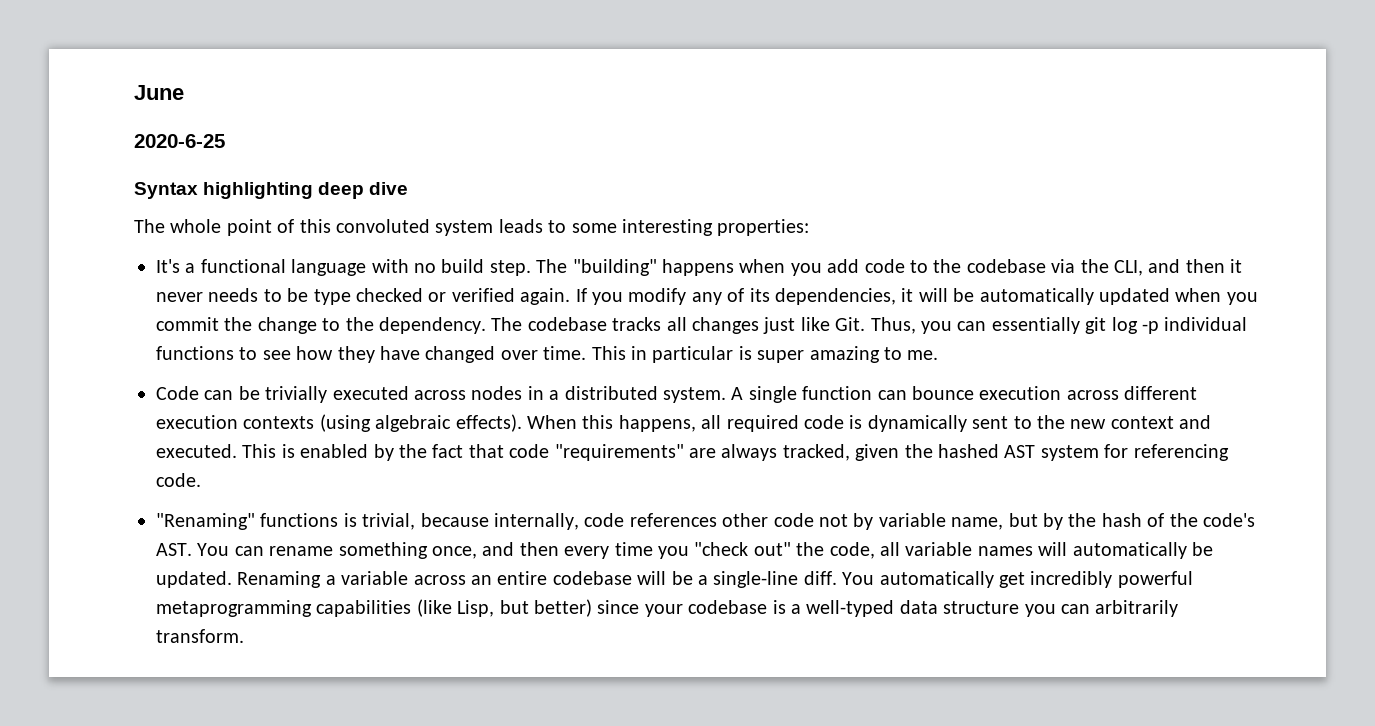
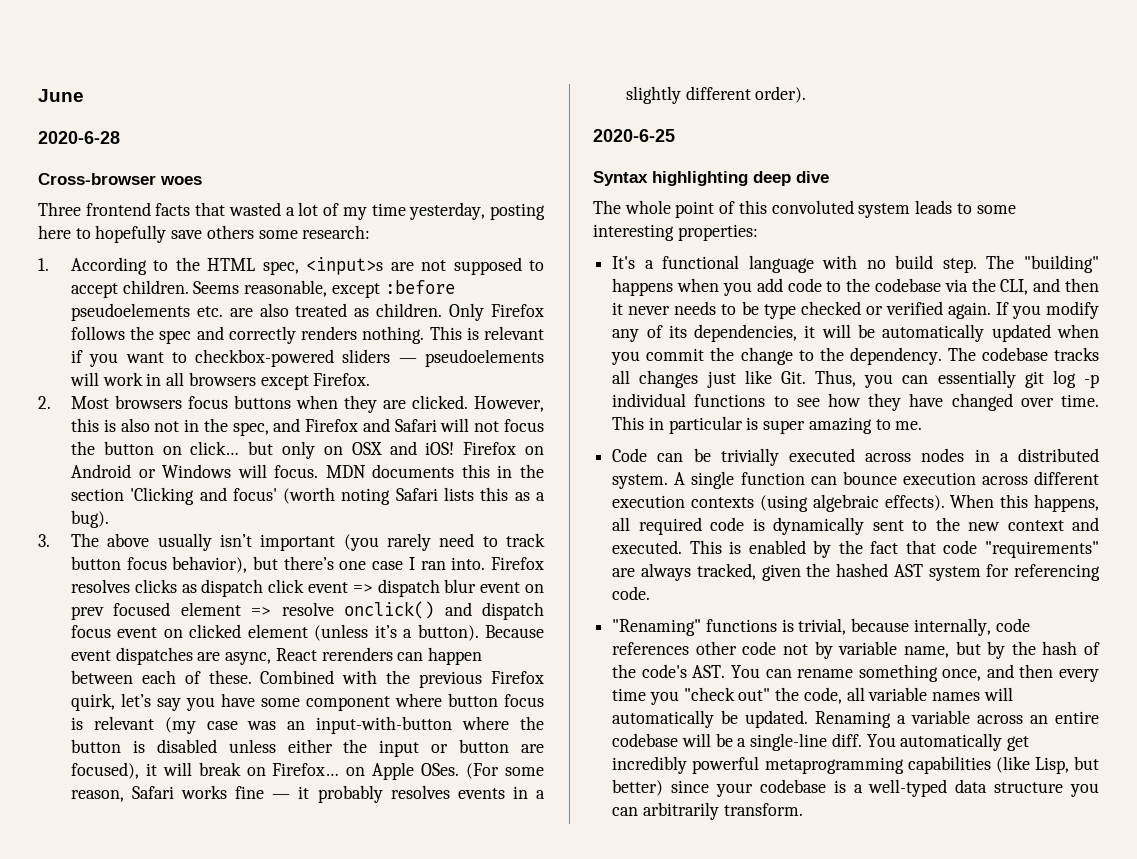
+ 2020-6-28
+ Cross-browser woes
+ Three frontend facts that wasted a lot of my time yesterday, posting here to hopefully save others some research:
+ 1. According to the HTML spec, <input>s are not supposed to accept children. Seems reasonable, except :before pseudoelements etc. are also treated as children. Only Firefox follows the spec and correctly renders nothing. This is relevant if you want to checkbox-powered sliders — pseudoelements will work in all browsers except Firefox.
+ 2. Most browsers focus buttons when they are clicked. However, this is also not in the spec, and Firefox and Safari will not focus the button on click… but only on OSX and iOS! Firefox on Android or Windows will focus. MDN documents this in the section 'Clicking and focus' (worth noting Safari lists this as a bug).
+ 3. The above usually isn’t important (you rarely need to track button focus behavior), but there’s one case I ran into. Firefox resolves clicks as dispatch click event => dispatch blur event on prev focused element => resolve onclick() and dispatch focus event on clicked element (unless it’s a button). Because event dispatches are async, React rerenders can happen between each of these. Combined with the previous Firefox quirk, let’s say you have some component where button focus is relevant (my case was an input-with-button where the button is disabled unless either the input or button are focused), it will break on Firefox… on Apple OSes. (For some reason, Safari works fine — it probably resolves events in a slightly different order).

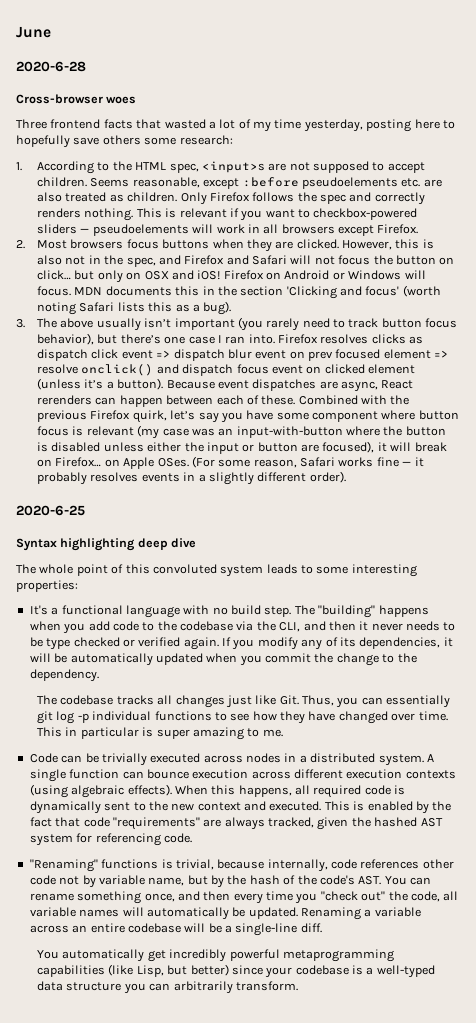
- If you modify any of its dependencies, it will be automatically updated when you commit the change to the dependency. The codebase tracks all changes just like Git. Thus, you can essentially git log -p individual functions to see how they have changed over time.
+ If you modify any of its dependencies, it will be automatically updated when you commit the change to the dependency.
+ The codebase tracks all changes just like Git. Thus, you can essentially git log -p individual functions to see how they have changed over time.
- Renaming a variable across an entire codebase will be a single-line diff. You automatically get incredibly powerful metaprogramming capabilities (like Lisp, but better) since your codebase is a well-typed data structure you can arbitrarily transform.
+ Renaming a variable across an entire codebase will be a single-line diff.
+ You automatically get incredibly powerful metaprogramming capabilities (like Lisp, but better) since your codebase is a well-typed data structure you can arbitrarily transform.

